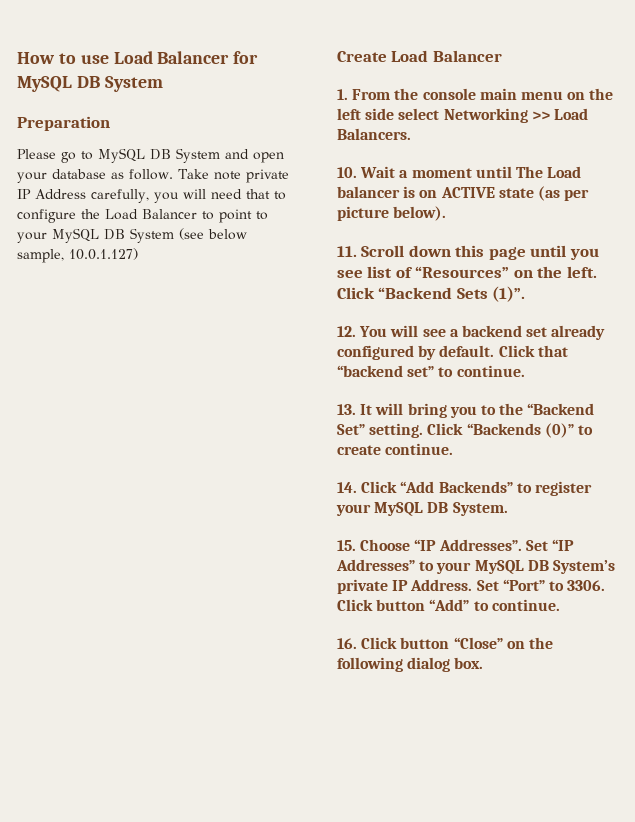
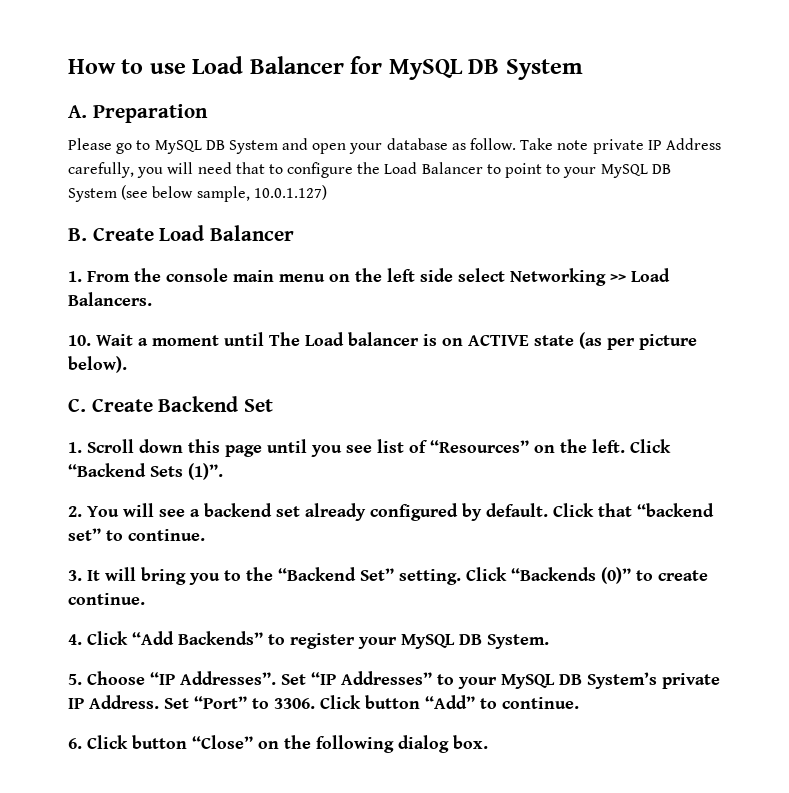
- Preparation
+ A. Preparation
- Create Load Balancer
+ B. Create Load Balancer
- 11. Scroll down this page until you see list of “Resources” on the left.
+ C. Create Backend Set
+ 1. Scroll down this page until you see list of “Resources” on the left.
- 12. You will see a backend set already configured by default.
+ 2. You will see a backend set already configured by default.
- 13. It will bring you to the “Backend Set” setting.
+ 3. It will bring you to the “Backend Set” setting.
- 14. Click “Add Backends” to register your MySQL DB System.
+ 4. Click “Add Backends” to register your MySQL DB System.
- 15. Choose “IP Addresses”.
+ 5. Choose “IP Addresses”.
- 16. Click button “Close” on the following dialog box.
+ 6. Click button “Close” on the following dialog box.

